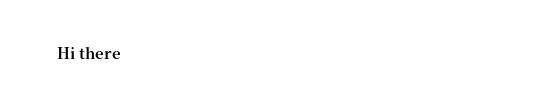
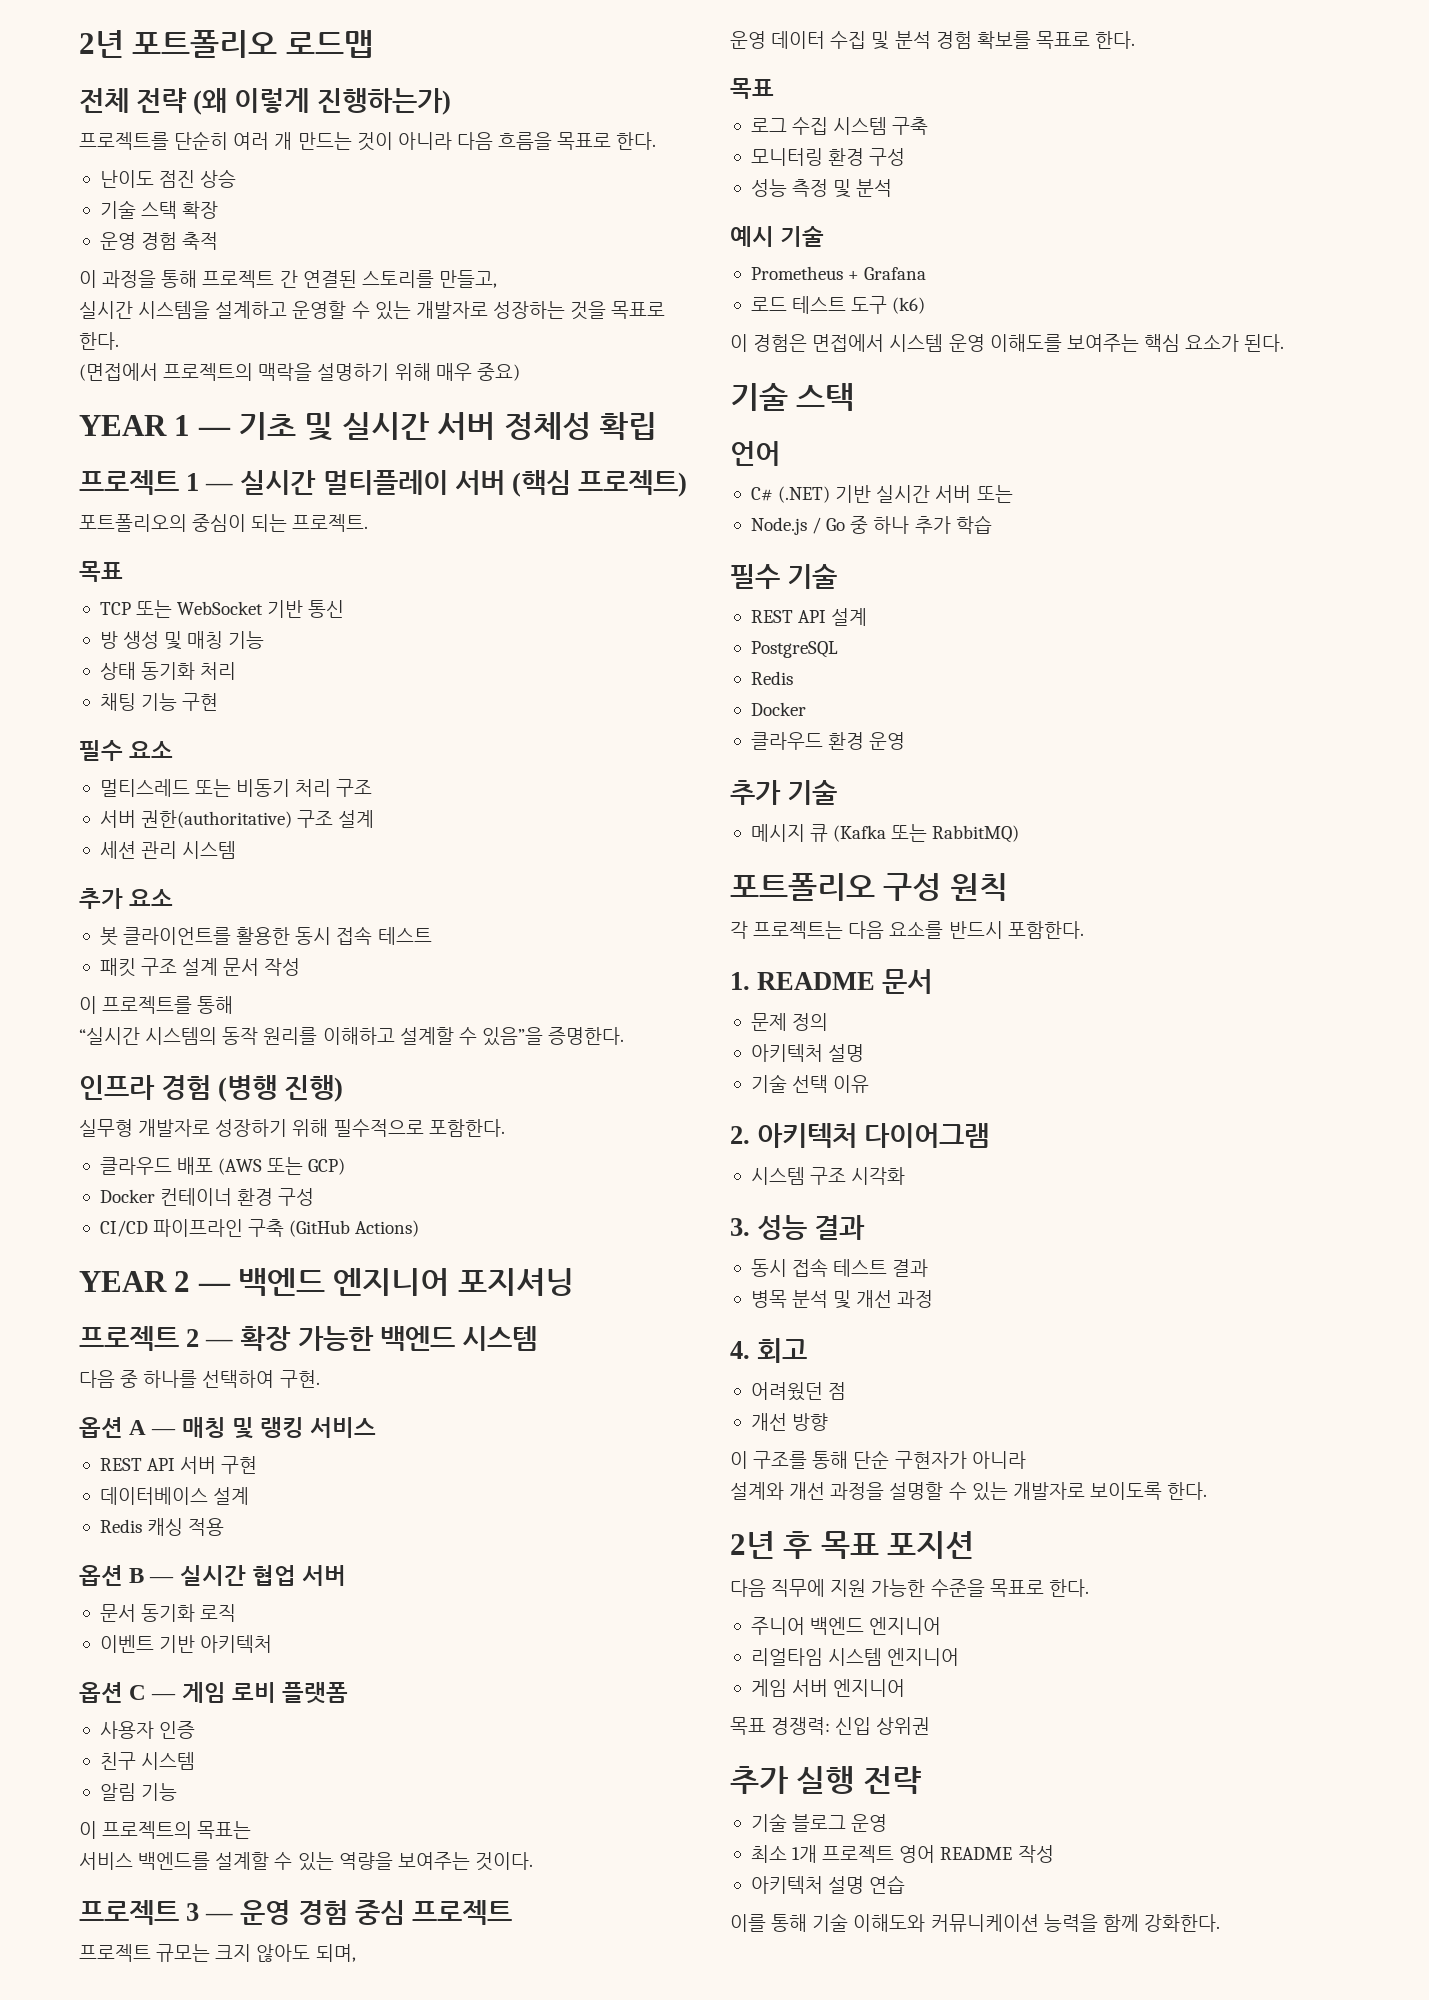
- Hi there
+ 2년 포트폴리오 로드맵
+ 전체 전략 (왜 이렇게 진행하는가)
+ 프로젝트를 단순히 여러 개 만드는 것이 아니라 다음 흐름을 목표로 한다.
+ 난이도 점진 상승
+ 기술 스택 확장
+ 운영 경험 축적
+ 이 과정을 통해 프로젝트 간 연결된 스토리를 만들고,
+ 실시간 시스템을 설계하고 운영할 수 있는 개발자로 성장하는 것을 목표로 한다.
+ (면접에서 프로젝트의 맥락을 설명하기 위해 매우 중요)
+ YEAR 1 — 기초 및 실시간 서버 정체성 확립
+ 프로젝트 1 — 실시간 멀티플레이 서버 (핵심 프로젝트)
+ 포트폴리오의 중심이 되는 프로젝트.
+ 목표
+ TCP 또는 WebSocket 기반 통신
+ 방 생성 및 매칭 기능
+ 상태 동기화 처리
+ 채팅 기능 구현
+ 필수 요소
+ 멀티스레드 또는 비동기 처리 구조
+ 서버 권한(authoritative) 구조 설계
+ 세션 관리 시스템
+ 추가 요소
+ 봇 클라이언트를 활용한 동시 접속 테스트
+ 패킷 구조 설계 문서 작성
+ 이 프로젝트를 통해
+ “실시간 시스템의 동작 원리를 이해하고 설계할 수 있음”을 증명한다.
+ 인프라 경험 (병행 진행)
+ 실무형 개발자로 성장하기 위해 필수적으로 포함한다.
+ 클라우드 배포 (AWS 또는 GCP)
+ Docker 컨테이너 환경 구성
+ CI/CD 파이프라인 구축 (GitHub Actions)
+ YEAR 2 — 백엔드 엔지니어 포지셔닝
+ 프로젝트 2 — 확장 가능한 백엔드 시스템
+ 다음 중 하나를 선택하여 구현.
+ 옵션 A — 매칭 및 랭킹 서비스
+ REST API 서버 구현
+ 데이터베이스 설계
+ Redis 캐싱 적용
+ 옵션 B — 실시간 협업 서버
+ 문서 동기화 로직
+ 이벤트 기반 아키텍처
+ 옵션 C — 게임 로비 플랫폼
+ 사용자 인증
+ 친구 시스템
+ 알림 기능
+ 이 프로젝트의 목표는
+ 서비스 백엔드를 설계할 수 있는 역량을 보여주는 것이다.
+ 프로젝트 3 — 운영 경험 중심 프로젝트
+ 프로젝트 규모는 크지 않아도 되며,
+ 운영 데이터 수집 및 분석 경험 확보를 목표로 한다.
+ 목표
+ 로그 수집 시스템 구축
+ 모니터링 환경 구성
+ 성능 측정 및 분석
+ 예시 기술
+ Prometheus + Grafana
+ 로드 테스트 도구 (k6)
+ 이 경험은 면접에서 시스템 운영 이해도를 보여주는 핵심 요소가 된다.
+ 기술 스택
+ 언어
+ C# (.NET) 기반 실시간 서버 또는
+ Node.js / Go 중 하나 추가 학습
+ 필수 기술
+ REST API 설계
+ PostgreSQL
+ Redis
+ Docker
+ 클라우드 환경 운영
+ 추가 기술
+ 메시지 큐 (Kafka 또는 RabbitMQ)
+ 포트폴리오 구성 원칙
+ 각 프로젝트는 다음 요소를 반드시 포함한다.
+ 1. README 문서
+ 문제 정의
+ 아키텍처 설명
+ 기술 선택 이유
+ 2. 아키텍처 다이어그램
+ 시스템 구조 시각화
+ 3. 성능 결과
+ 동시 접속 테스트 결과
+ 병목 분석 및 개선 과정
+ 4. 회고
+ 어려웠던 점
+ 개선 방향
+ 이 구조를 통해 단순 구현자가 아니라
+ 설계와 개선 과정을 설명할 수 있는 개발자로 보이도록 한다.
+ 2년 후 목표 포지션
+ 다음 직무에 지원 가능한 수준을 목표로 한다.
+ 주니어 백엔드 엔지니어
+ 리얼타임 시스템 엔지니어
+ 게임 서버 엔지니어
+ 목표 경쟁력: 신입 상위권
+ 추가 실행 전략
+ 기술 블로그 운영
+ 최소 1개 프로젝트 영어 README 작성
+ 아키텍처 설명 연습
+ 이를 통해 기술 이해도와 커뮤니케이션 능력을 함께 강화한다.

